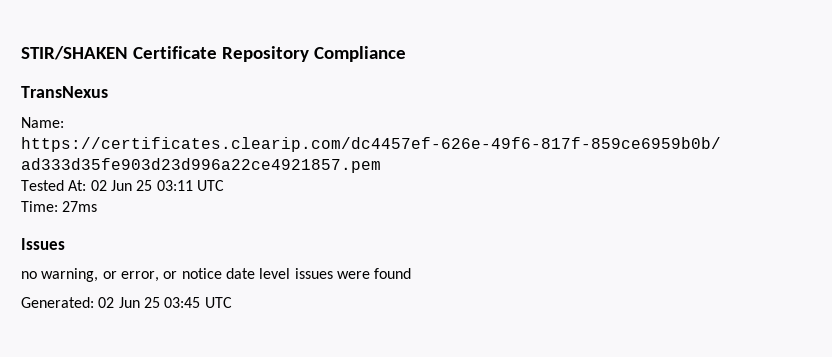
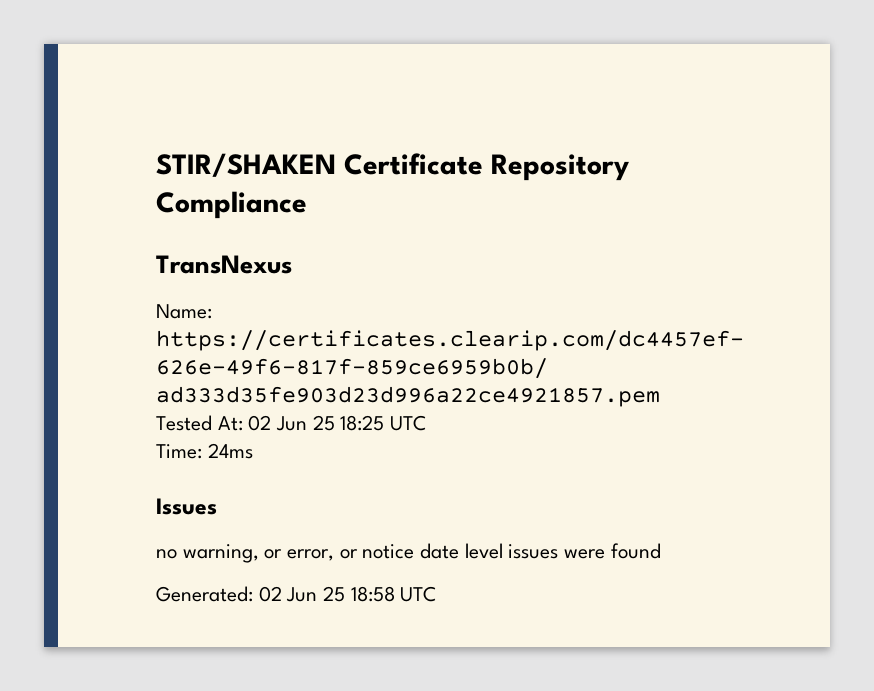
- Tested At: 02 Jun 25 03:11 UTC
+ Tested At: 02 Jun 25 18:25 UTC
- Time: 27ms
+ Time: 24ms
- Generated: 02 Jun 25 03:45 UTC
+ Generated: 02 Jun 25 18:58 UTC

